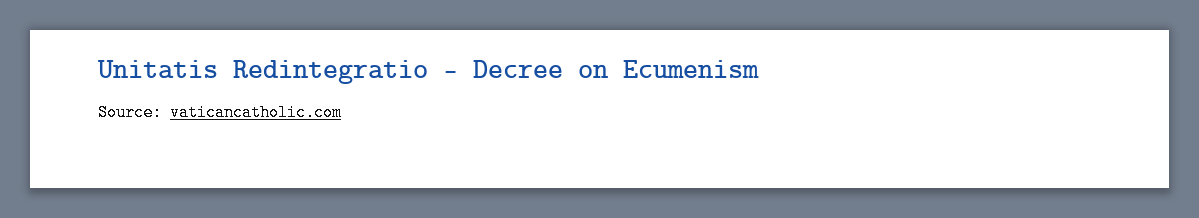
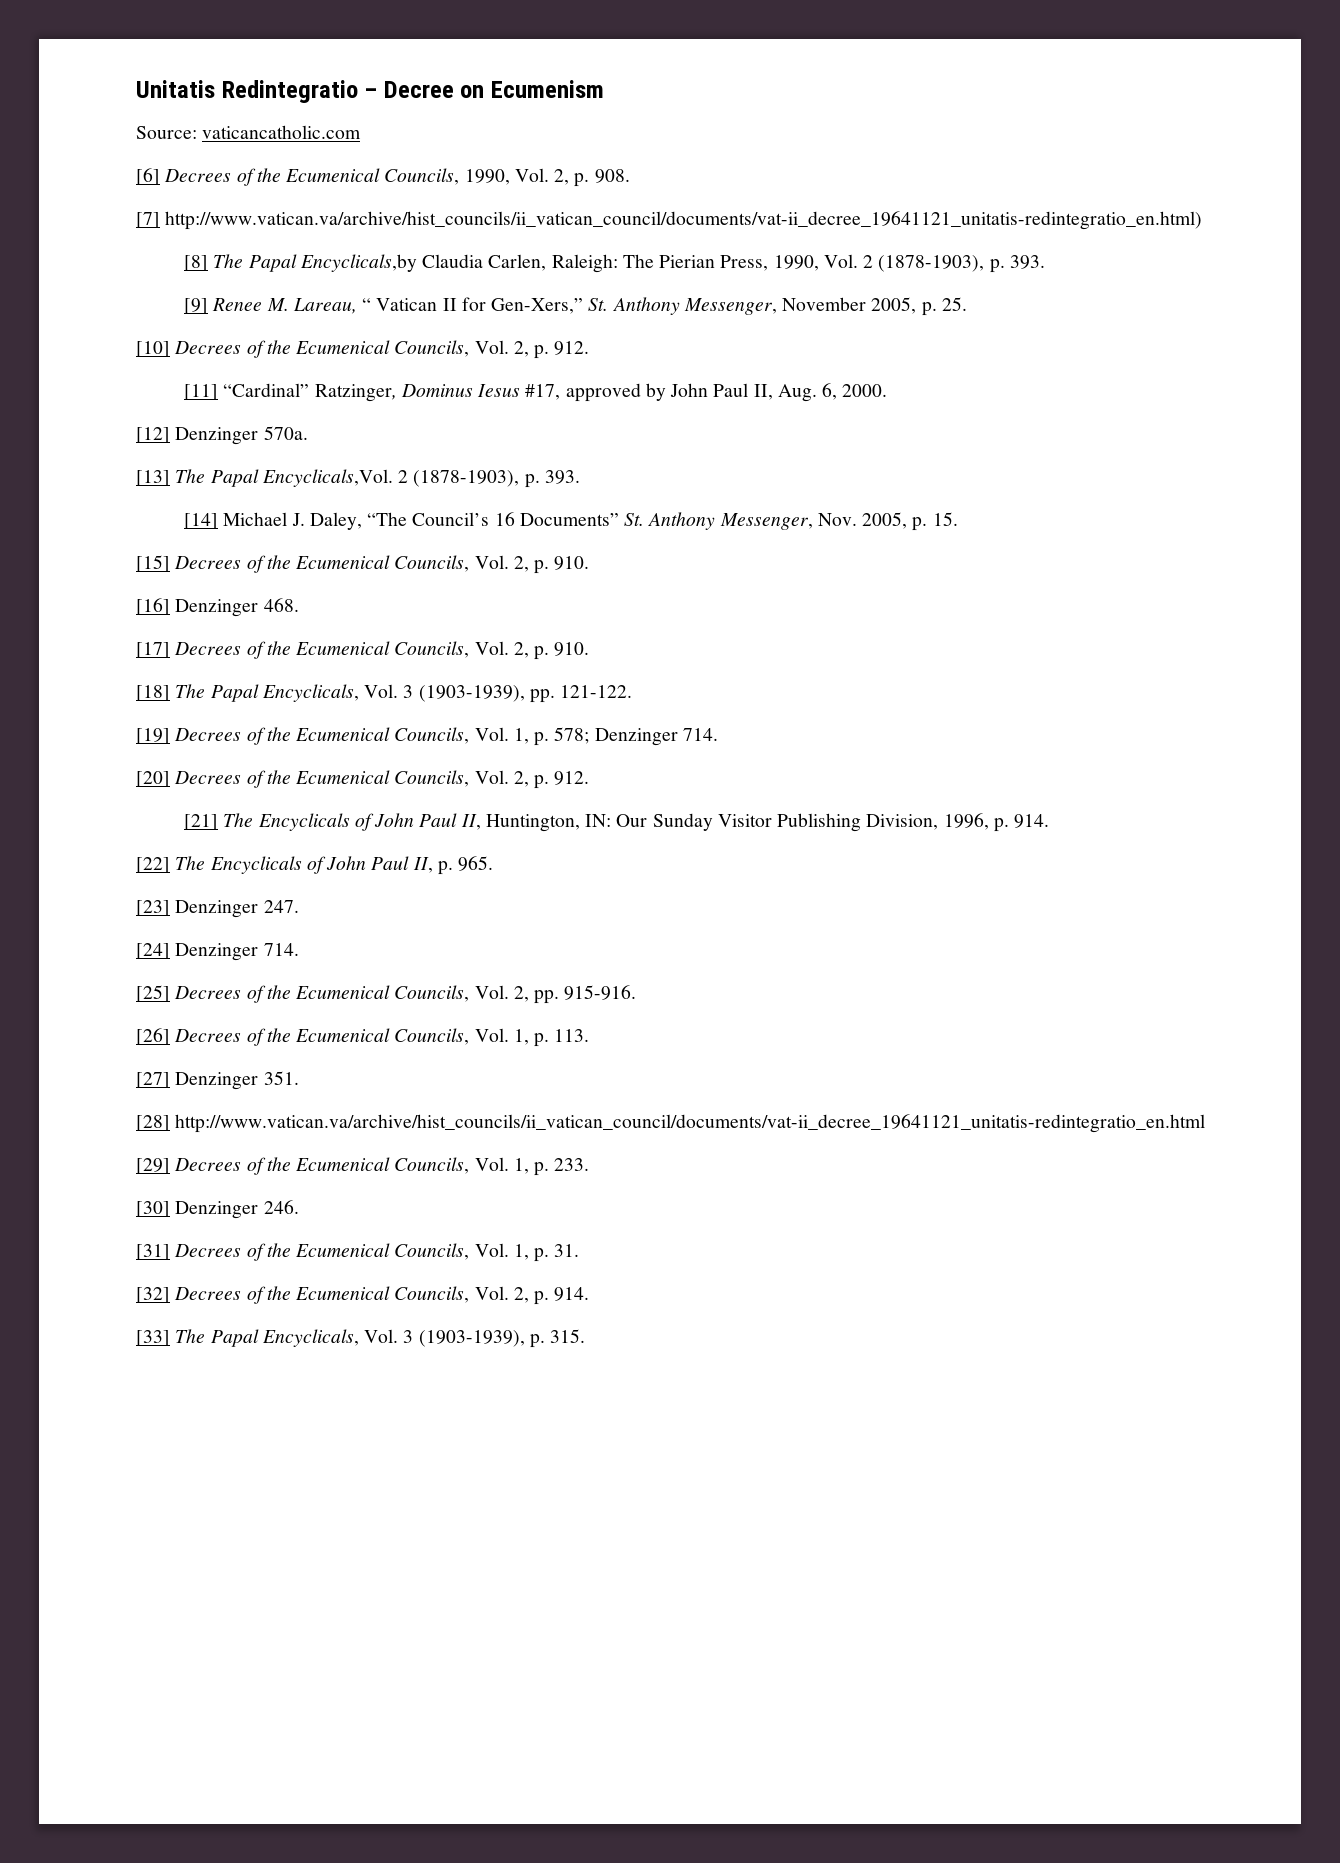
+ [6] Decrees of the Ecumenical Councils, 1990, Vol. 2, p. 908.
+ [7] http://www.vatican.va/archive/hist_councils/ii_vatican_council/documents/vat-ii_decree_19641121_unitatis-redintegratio_en.html)
+ [8] The Papal Encyclicals,by Claudia Carlen, Raleigh: The Pierian Press, 1990, Vol. 2 (1878-1903), p. 393.
+ [9] Renee M. Lareau, “ Vatican II for Gen-Xers,” St. Anthony Messenger, November 2005, p. 25.
+ [10] Decrees of the Ecumenical Councils, Vol. 2, p. 912.
+ [11] “Cardinal” Ratzinger, Dominus Iesus #17, approved by John Paul II, Aug. 6, 2000.
+ [12] Denzinger 570a.
+ [13] The Papal Encyclicals,Vol. 2 (1878-1903), p. 393.
+ [14] Michael J. Daley, “The Council’s 16 Documents” St. Anthony Messenger, Nov. 2005, p. 15.
+ [15] Decrees of the Ecumenical Councils, Vol. 2, p. 910.
+ [16] Denzinger 468.
+ [17] Decrees of the Ecumenical Councils, Vol. 2, p. 910.
+ [18] The Papal Encyclicals, Vol. 3 (1903-1939), pp. 121-122.
+ [19] Decrees of the Ecumenical Councils, Vol. 1, p. 578; Denzinger 714.
+ [20] Decrees of the Ecumenical Councils, Vol. 2, p. 912.
+ [21] The Encyclicals of John Paul II, Huntington, IN: Our Sunday Visitor Publishing Division, 1996, p. 914.
+ [22] The Encyclicals of John Paul II, p. 965.
+ [23] Denzinger 247.
+ [24] Denzinger 714.
+ [25] Decrees of the Ecumenical Councils, Vol. 2, pp. 915-916.
+ [26] Decrees of the Ecumenical Councils, Vol. 1, p. 113.
+ [27] Denzinger 351.
+ [28] http://www.vatican.va/archive/hist_councils/ii_vatican_council/documents/vat-ii_decree_19641121_unitatis-redintegratio_en.html
+ [29] Decrees of the Ecumenical Councils, Vol. 1, p. 233.
+ [30] Denzinger 246.
+ [31] Decrees of the Ecumenical Councils, Vol. 1, p. 31.
+ [32] Decrees of the Ecumenical Councils, Vol. 2, p. 914.
+ [33] The Papal Encyclicals, Vol. 3 (1903-1939), p. 315.

